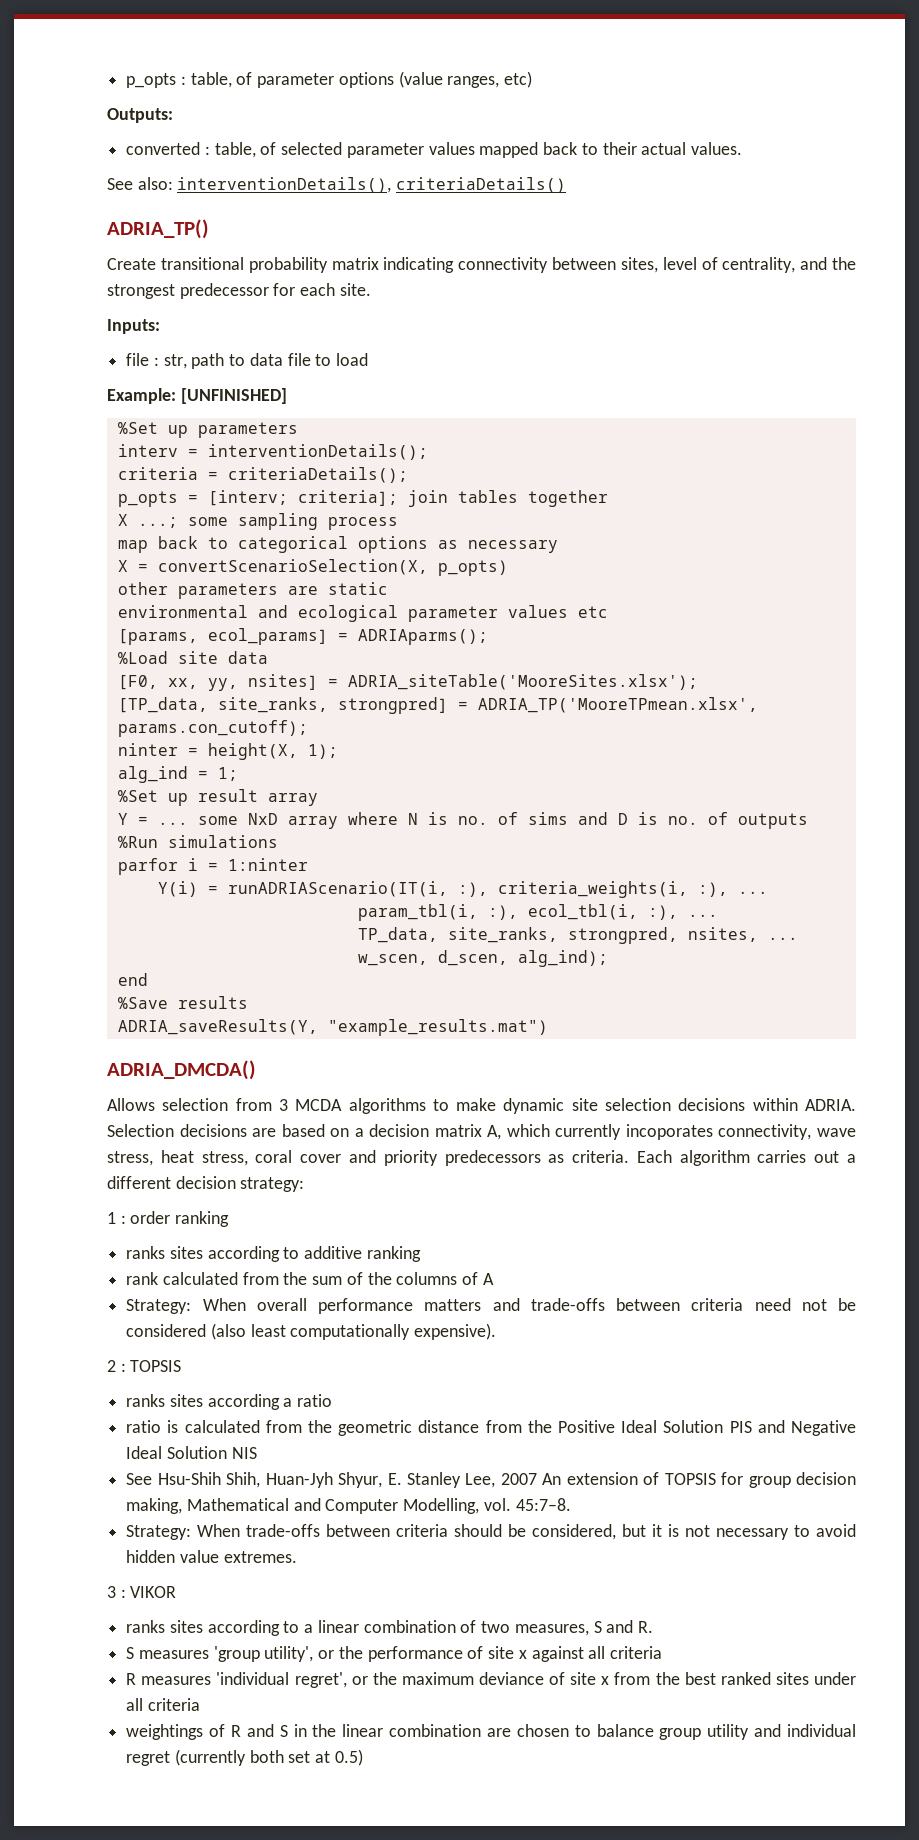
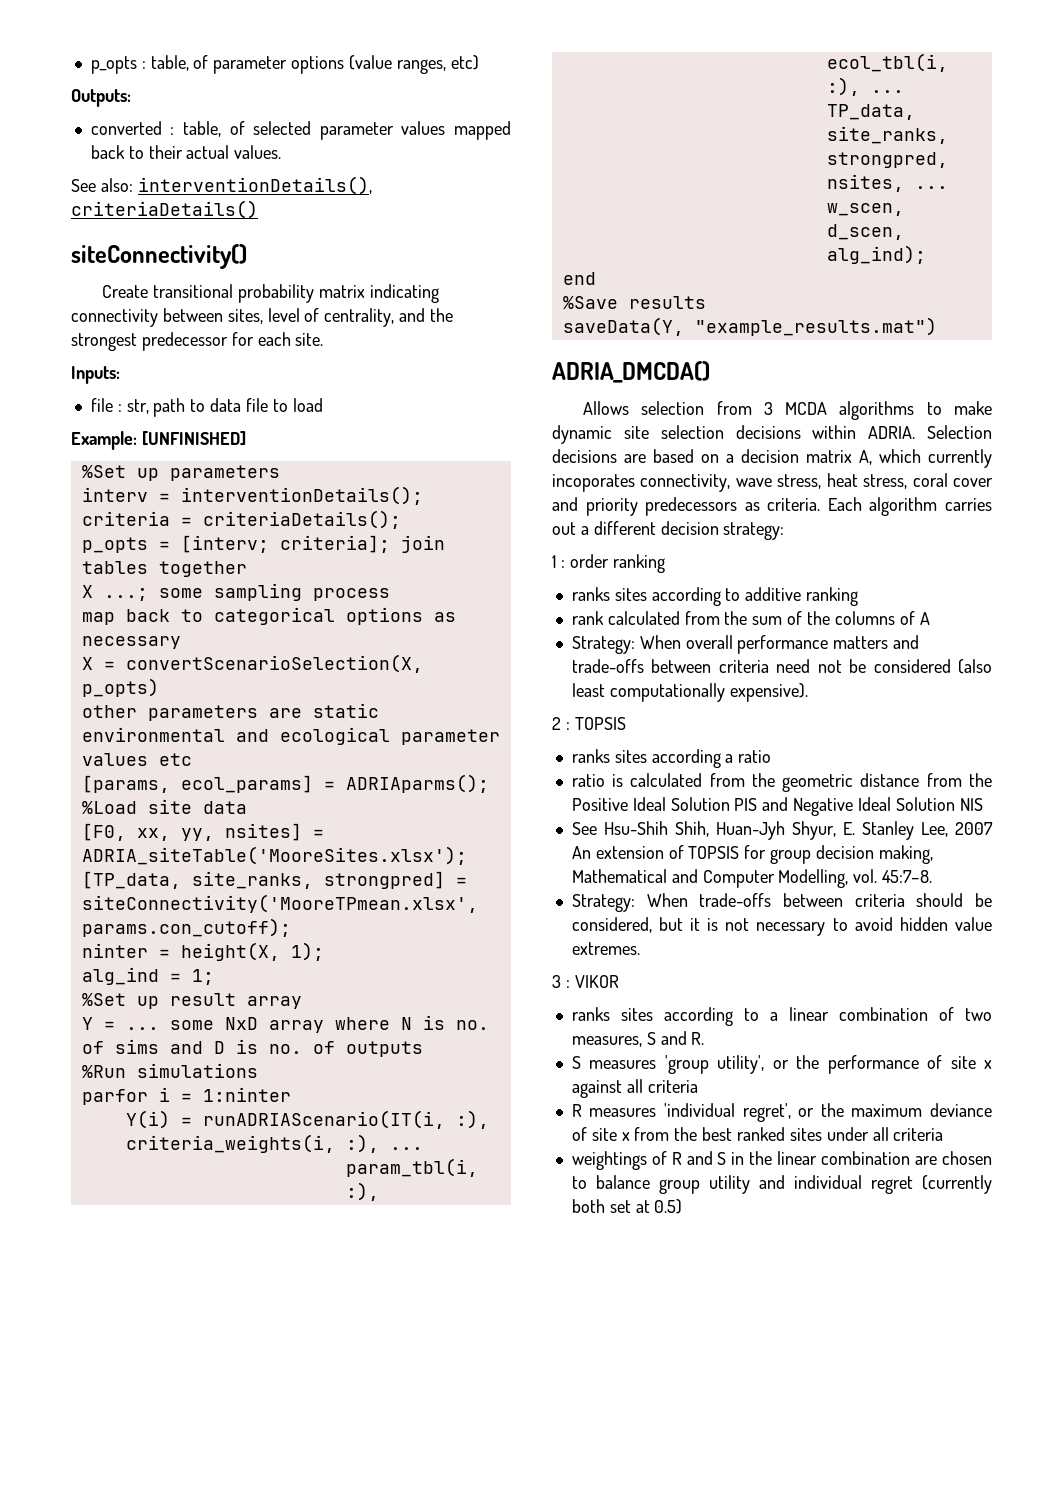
- ADRIA_TP()
+ siteConnectivity()
- [TP_data, site_ranks, strongpred] = ADRIA_TP('MooreTPmean.xlsx', params.con_cutoff);
+ [TP_data, site_ranks, strongpred] = siteConnectivity('MooreTPmean.xlsx', params.con_cutoff);
- ADRIA_saveResults(Y, "example_results.mat")
+ saveData(Y, "example_results.mat")

